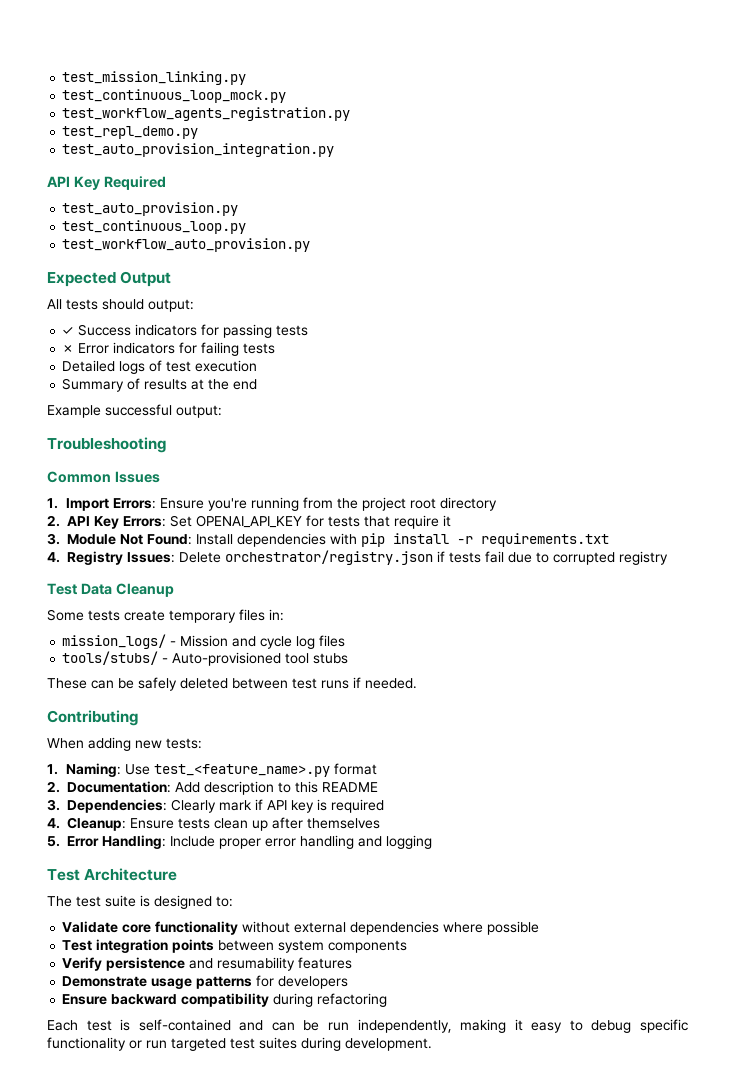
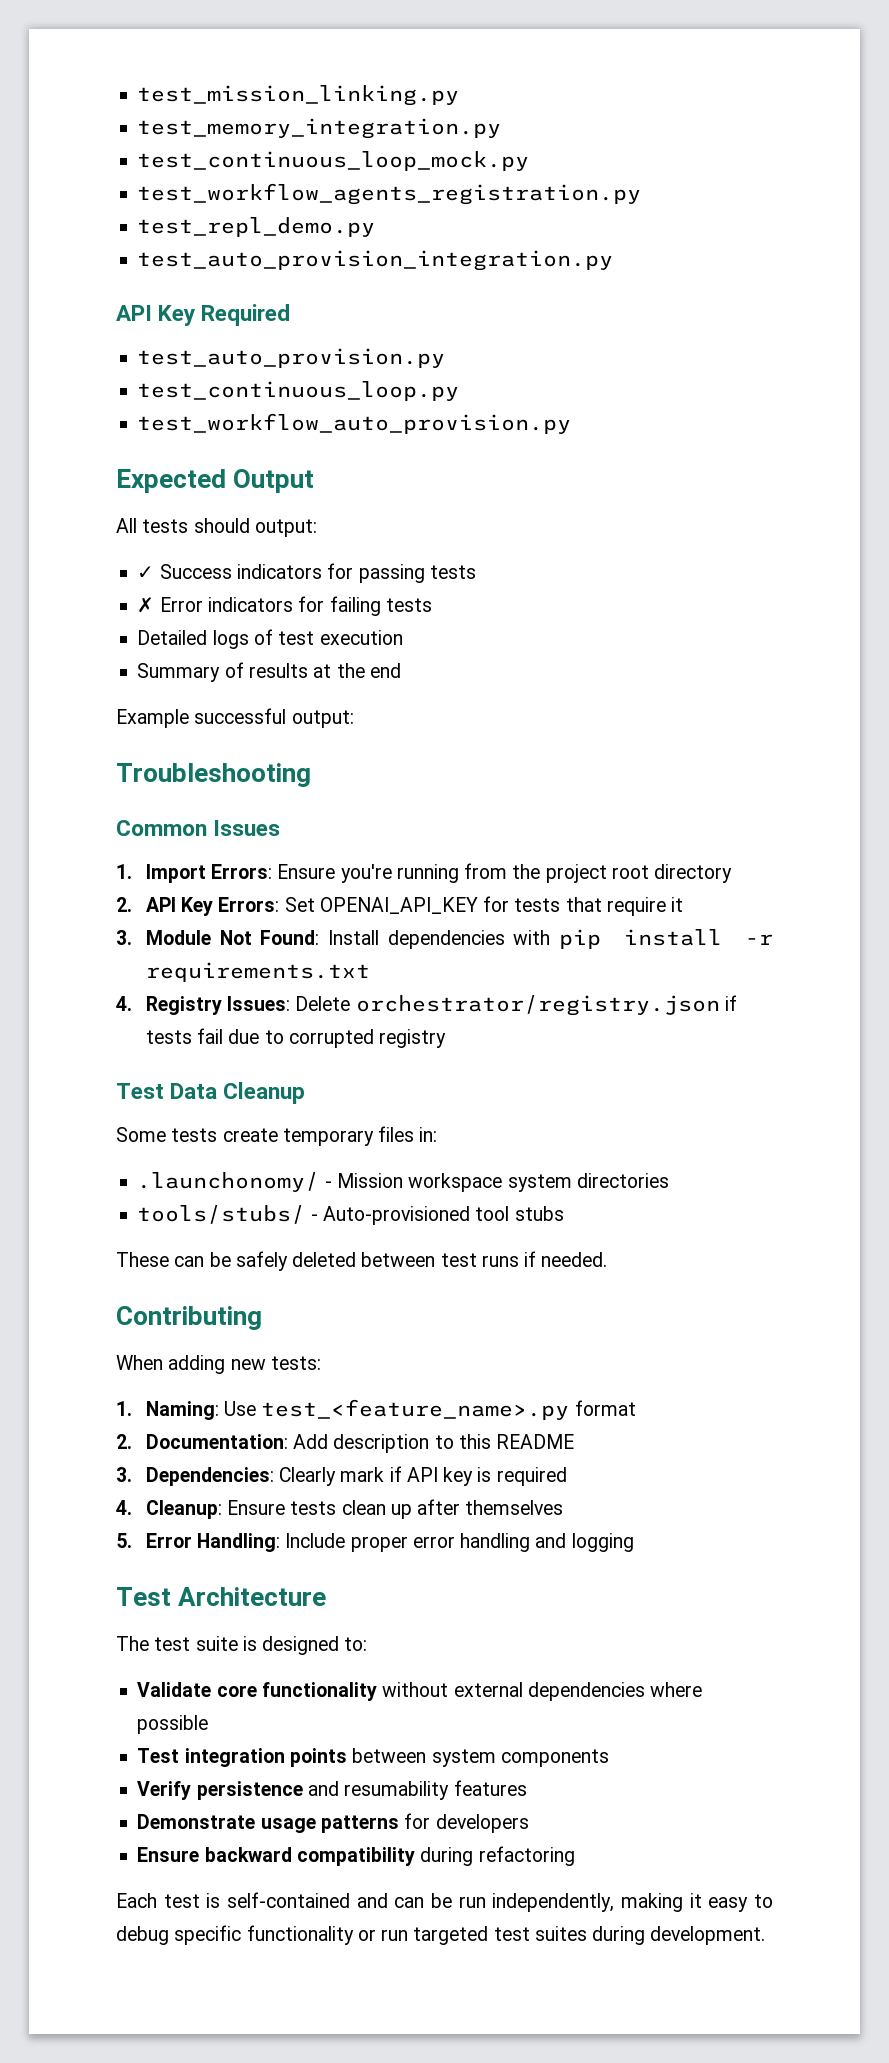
+ test_memory_integration.py
- mission_logs/ - Mission and cycle log files
+ .launchonomy/ - Mission workspace system directories

